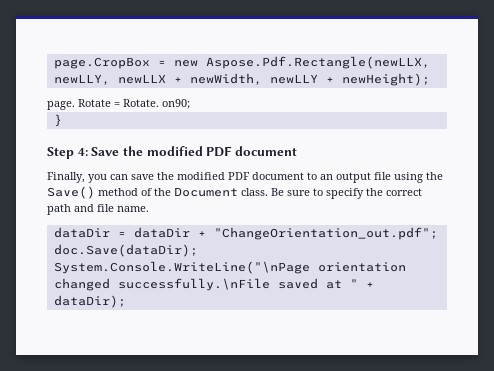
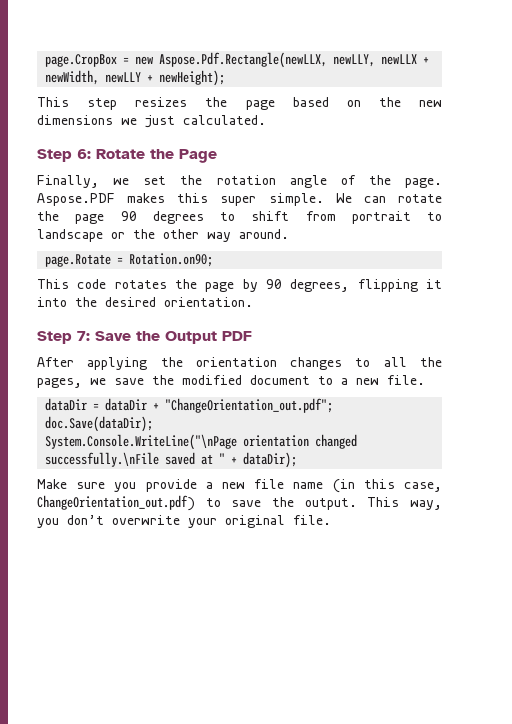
- page. Rotate = Rotate. on90;
- }
- Step 4: Save the modified PDF document
- Finally, you can save the modified PDF document to an output file using the Save() method of the Document class. Be sure to specify the correct path and file name.
+ This step resizes the page based on the new dimensions we just calculated.
+ Step 6: Rotate the Page
+ Finally, we set the rotation angle of the page. Aspose.PDF makes this super simple. We can rotate the page 90 degrees to shift from portrait to landscape or the other way around.
+ page.Rotate = Rotation.on90;
+ This code rotates the page by 90 degrees, flipping it into the desired orientation.
+ Step 7: Save the Output PDF
+ After applying the orientation changes to all the pages, we save the modified document to a new file.
+ Make sure you provide a new file name (in this case, ChangeOrientation_out.pdf) to save the output. This way, you don’t overwrite your original file.

